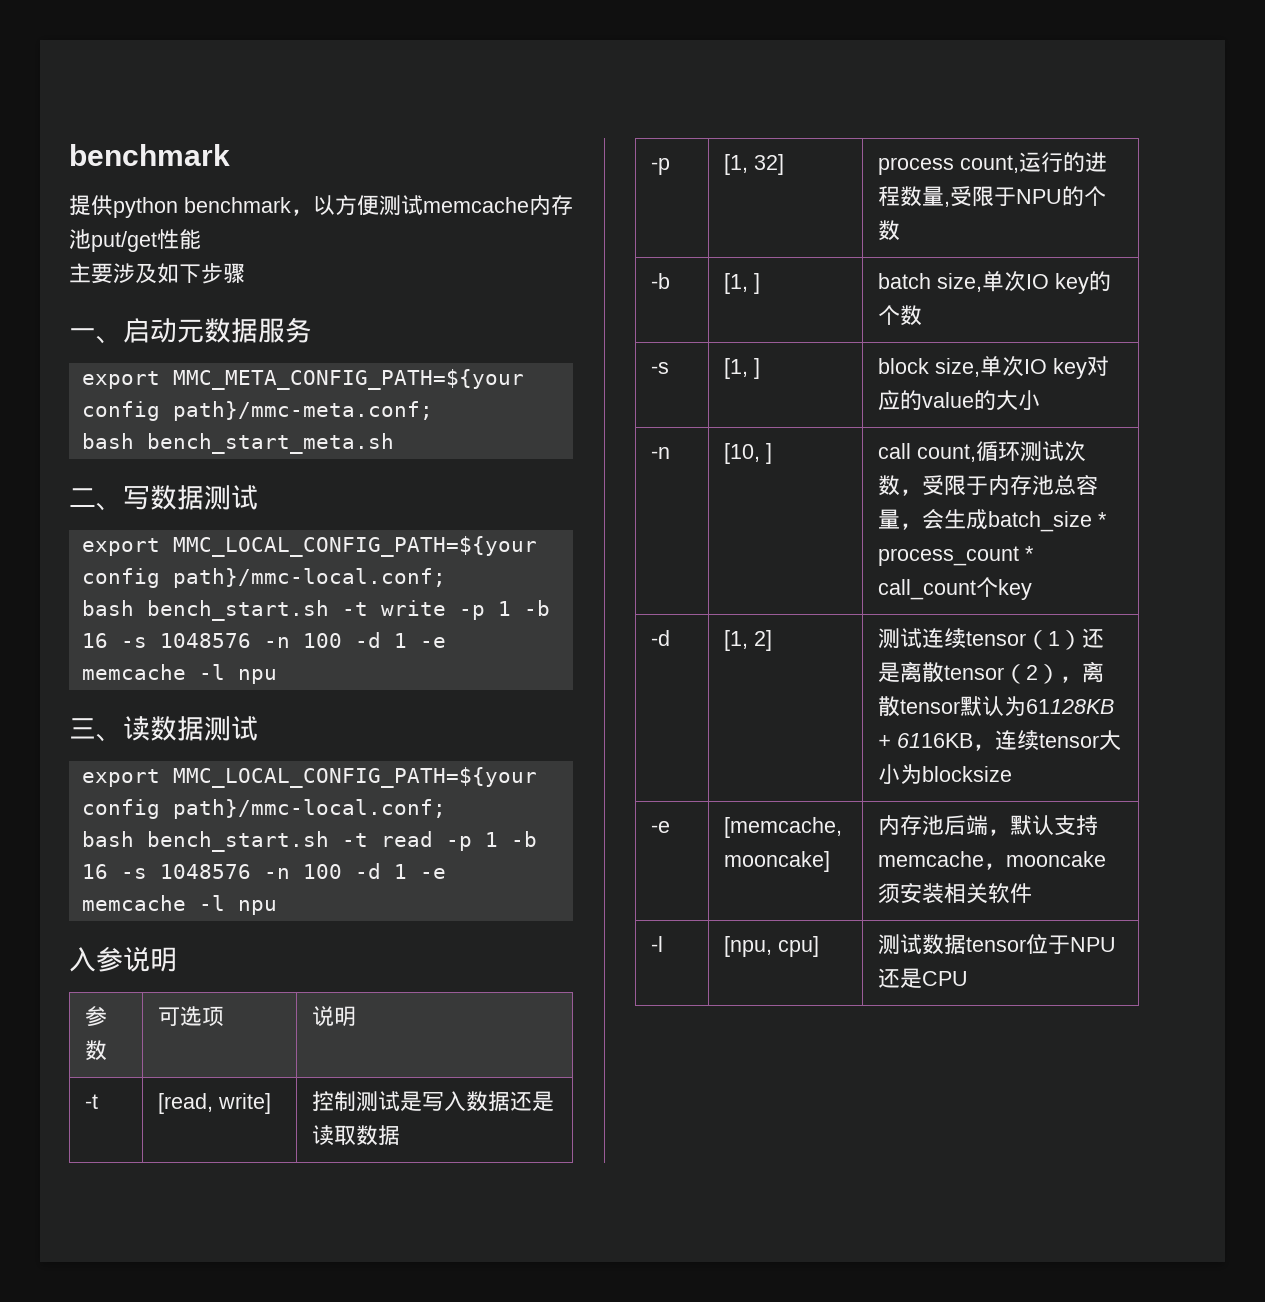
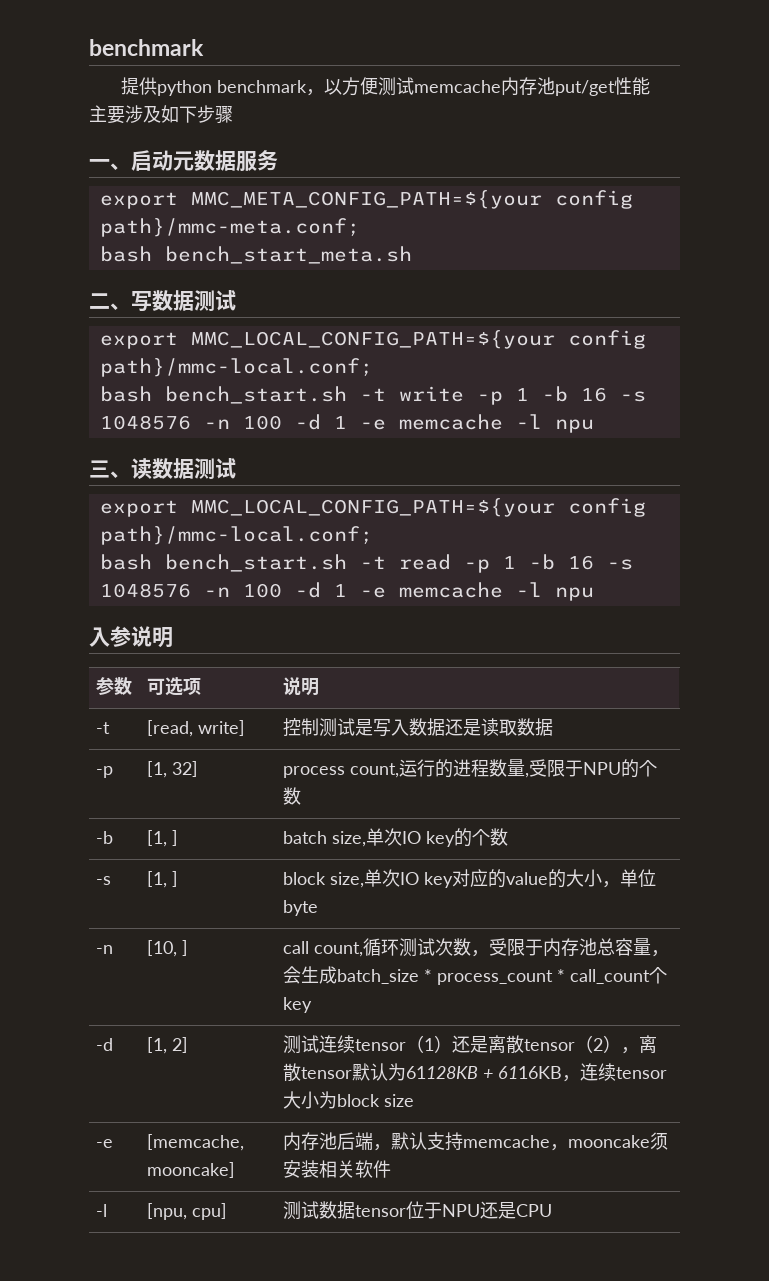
- -s | [1, ] | block size,单次IO key对应的value的大小
+ -s | [1, ] | block size,单次IO key对应的value的大小，单位byte
- -d | [1, 2] | 测试连续tensor（1）还是离散tensor（2），离散tensor默认为61128KB + 6116KB，连续tensor大小为blocksize
+ -d | [1, 2] | 测试连续tensor（1）还是离散tensor（2），离散tensor默认为61128KB + 6116KB，连续tensor大小为block size

